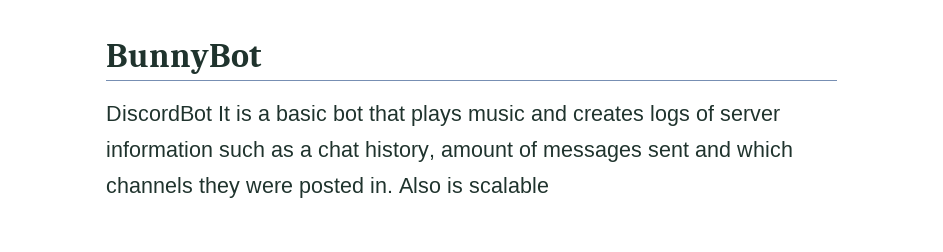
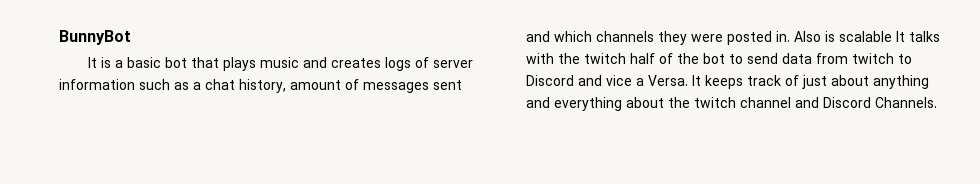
- DiscordBot It is a basic bot that plays music and creates logs of server information such as a chat history, amount of messages sent and which channels they were posted in.
+ It is a basic bot that plays music and creates logs of server information such as a chat history, amount of messages sent and which channels they were posted in.
- Also is scalable
+ Also is scalable It talks with the twitch half of the bot to send data from twitch to Discord and vice a Versa. It keeps track of just about anything and everything about the twitch channel and Discord Channels.

